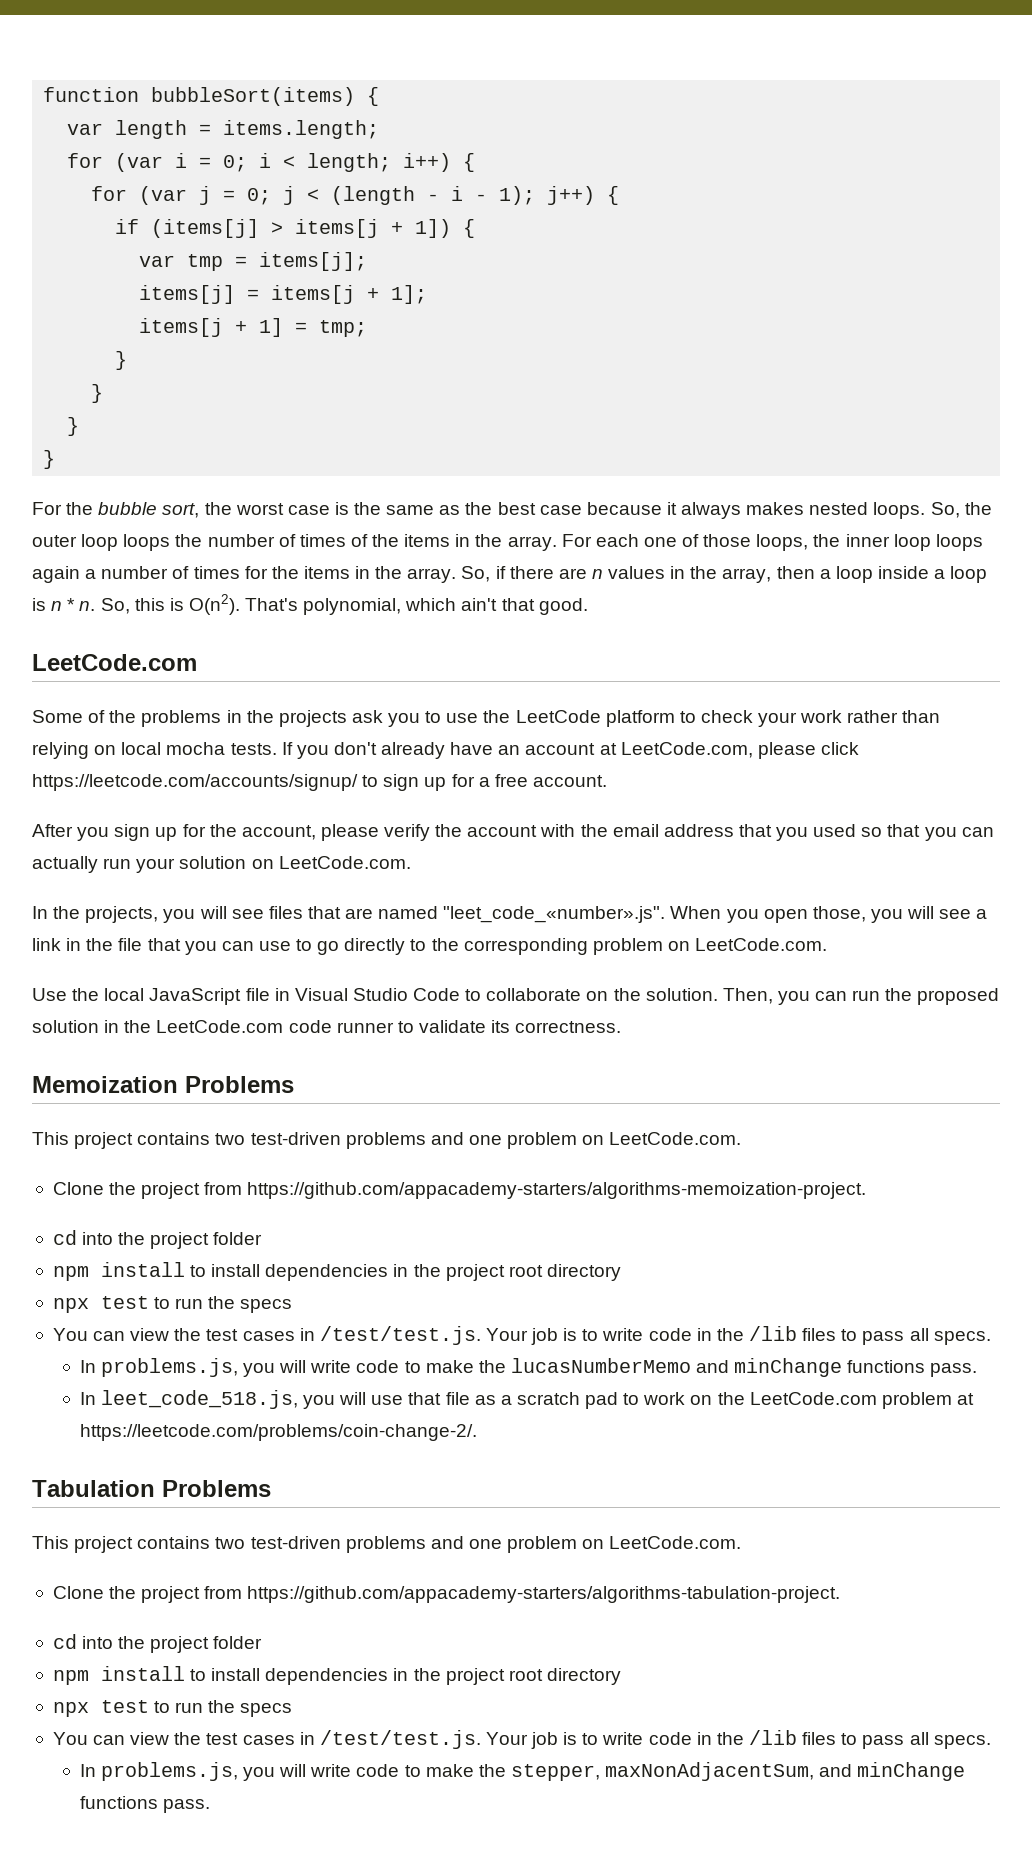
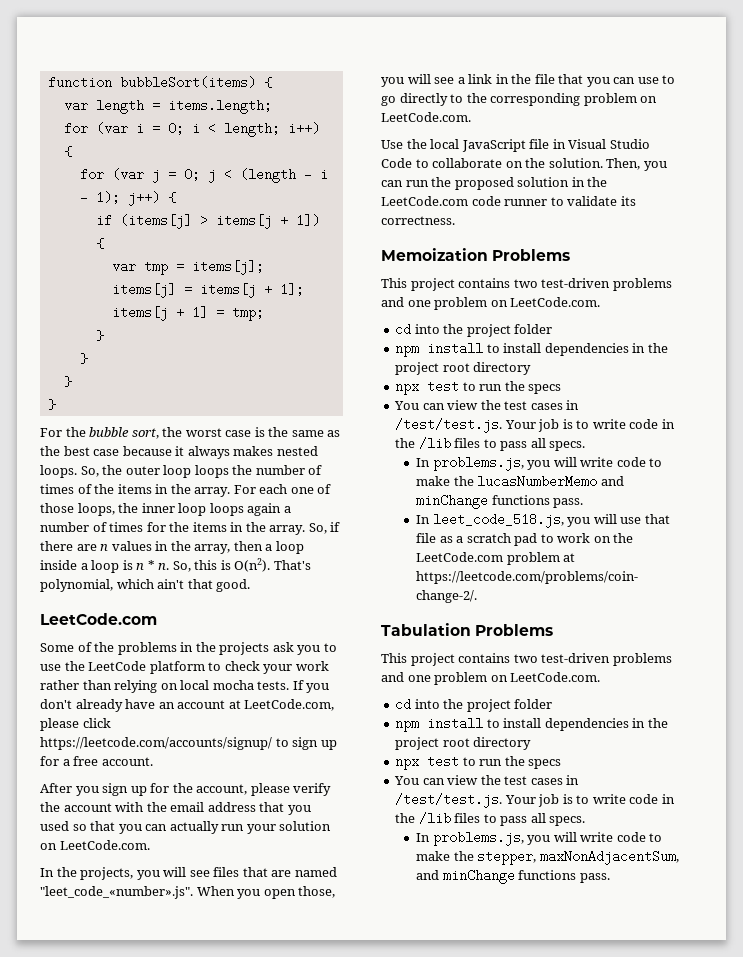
- Clone the project from https://github.com/appacademy-starters/algorithms-memoization-project.
- Clone the project from https://github.com/appacademy-starters/algorithms-tabulation-project.

